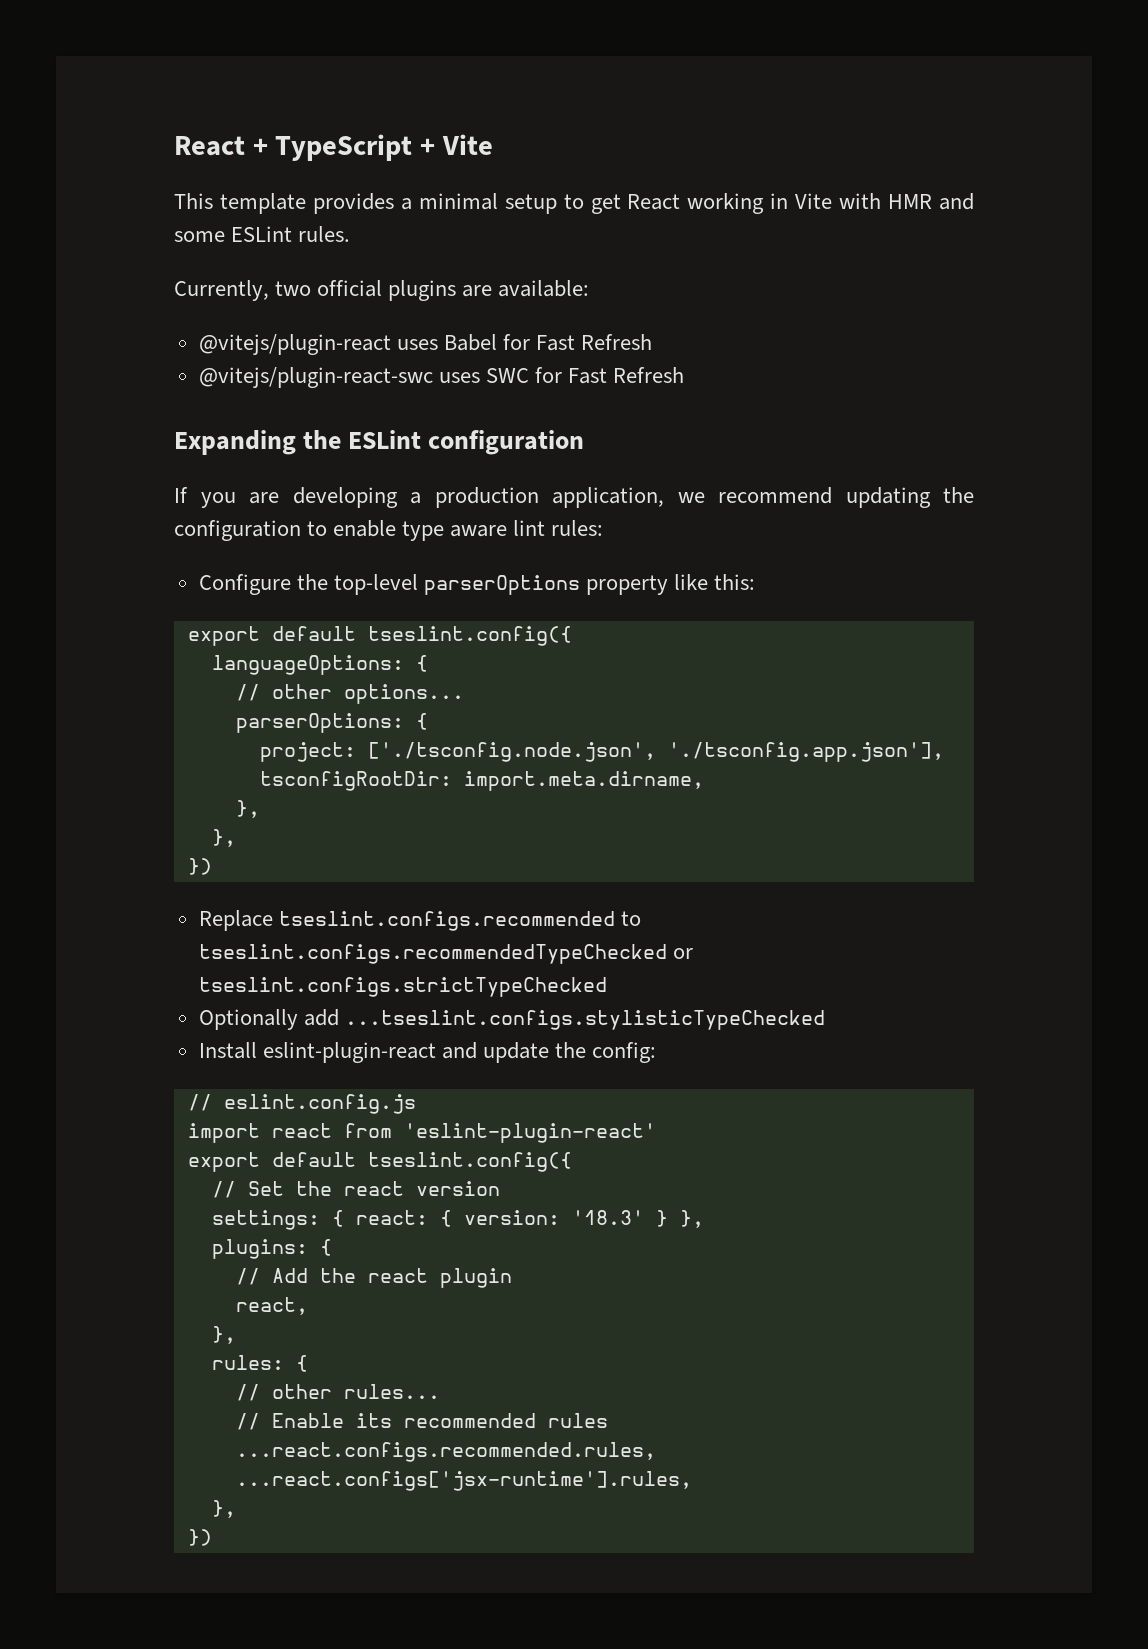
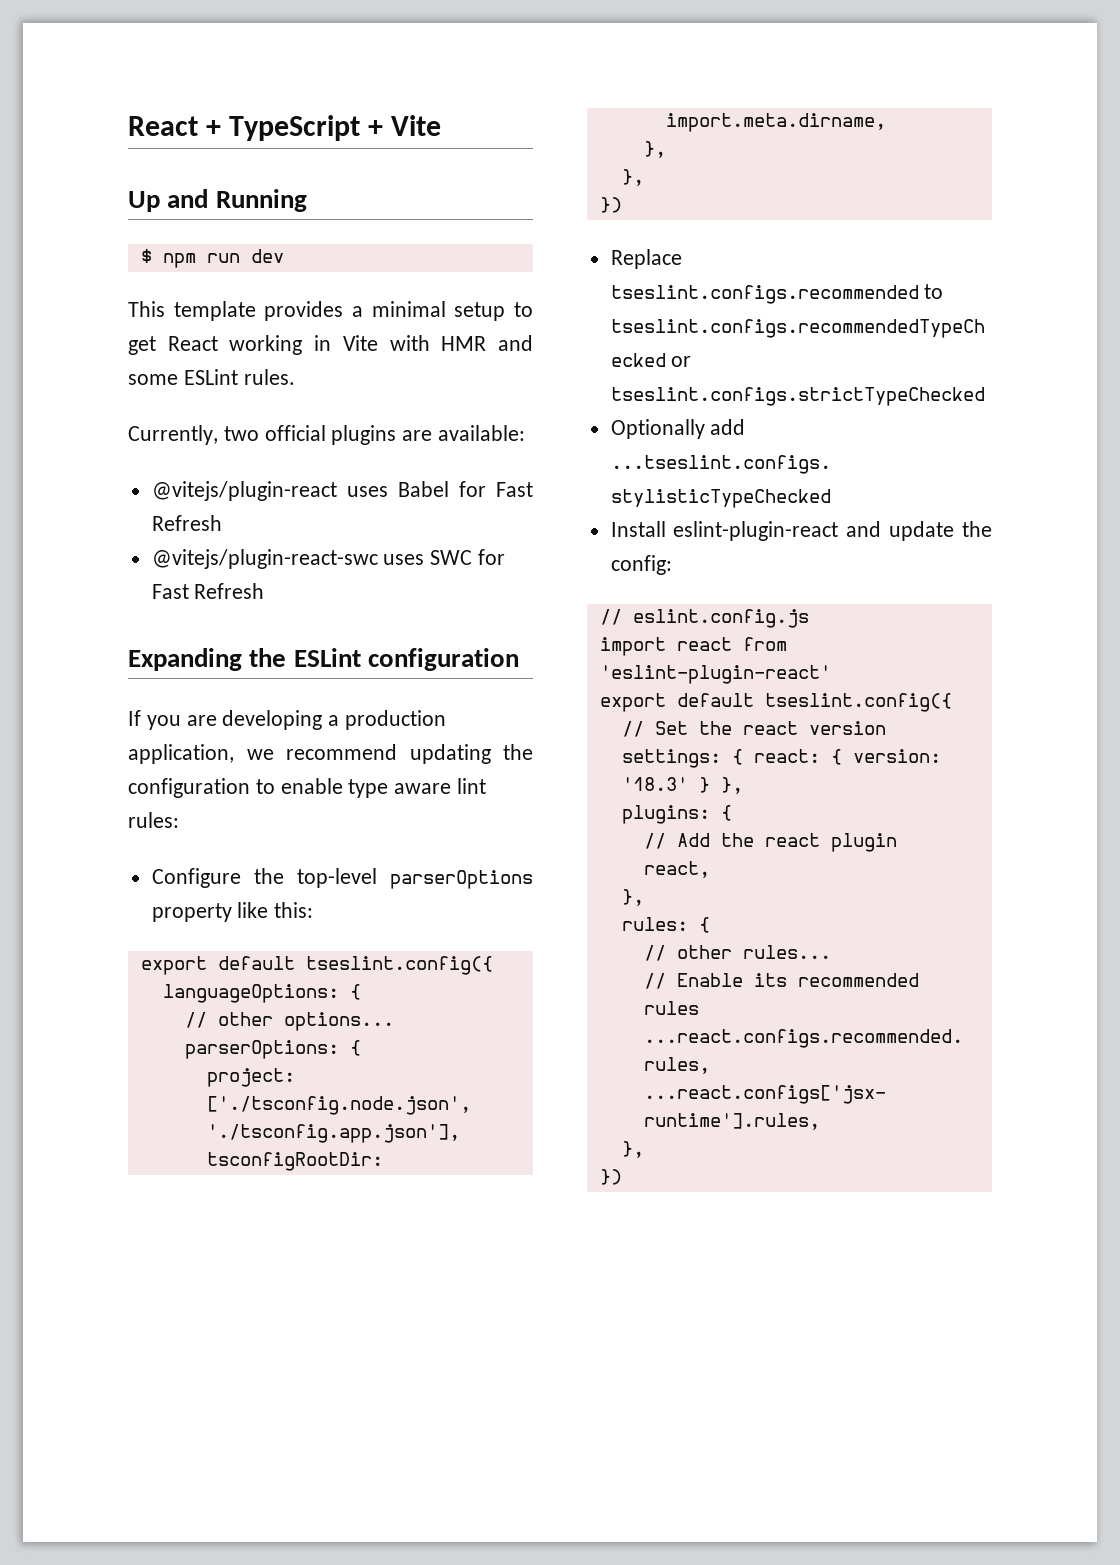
+ Up and Running
+ $ npm run dev

